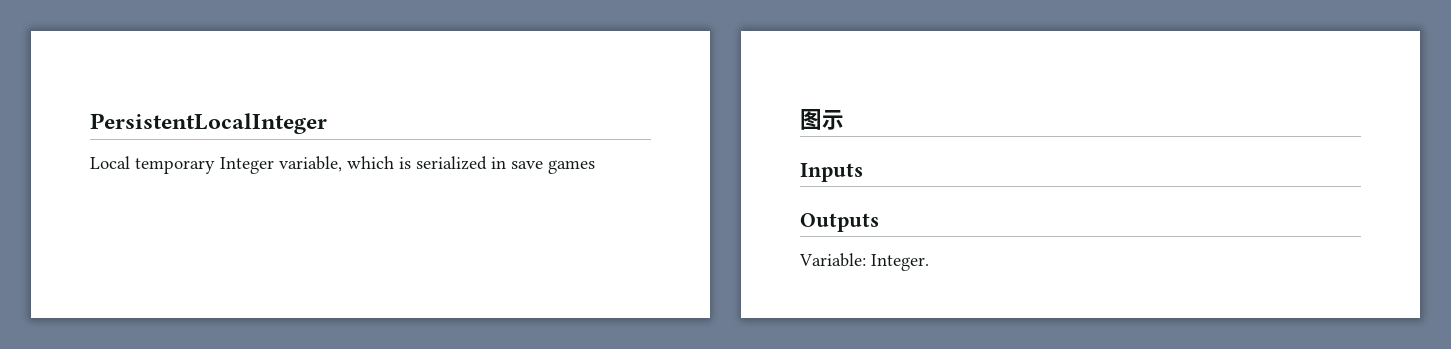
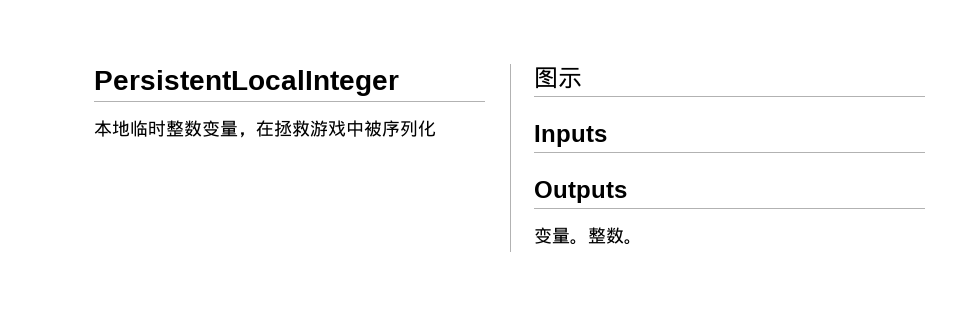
- Local temporary Integer variable, which is serialized in save games
+ 本地临时整数变量，在拯救游戏中被序列化
- Variable: Integer.
+ 变量。整数。

